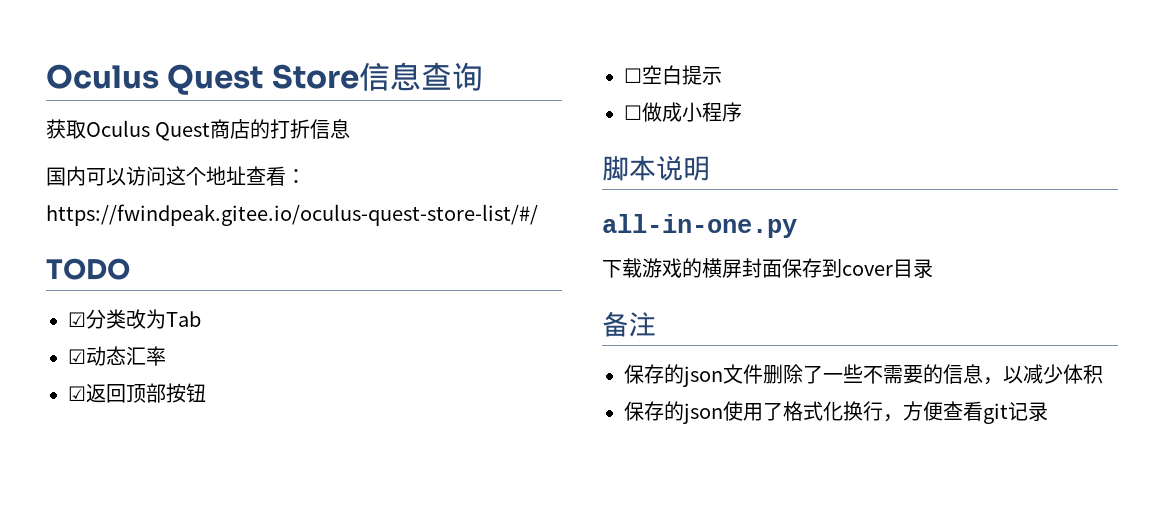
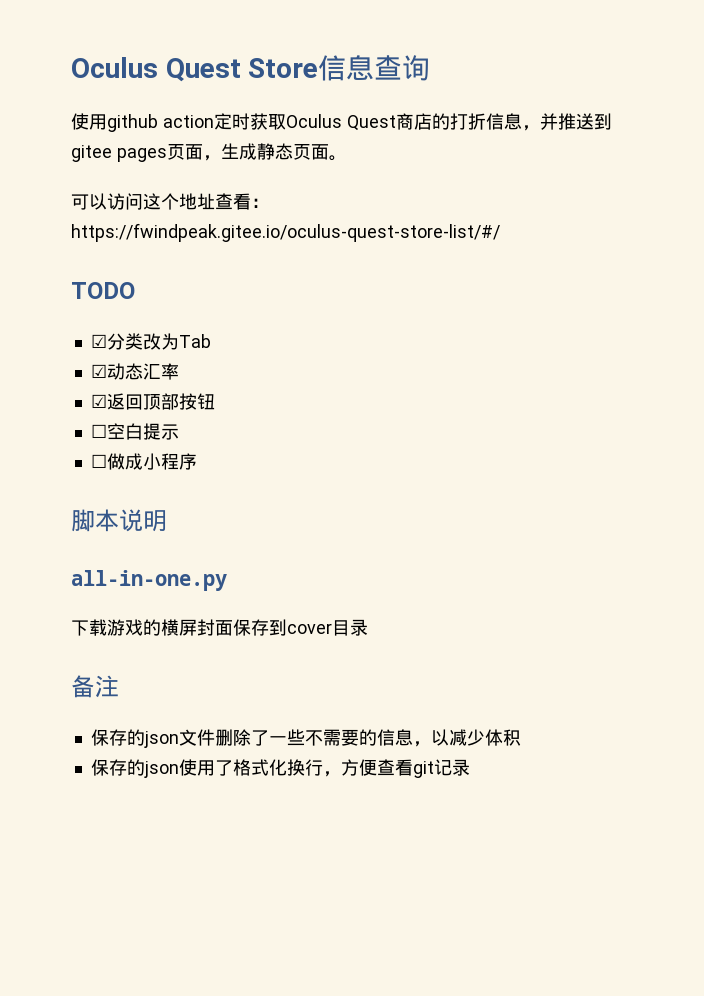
- 获取Oculus Quest商店的打折信息
- 国内可以访问这个地址查看：https://fwindpeak.gitee.io/oculus-quest-store-list/#/
+ 使用github action定时获取Oculus Quest商店的打折信息，并推送到gitee pages页面，生成静态页面。
+ 可以访问这个地址查看：https://fwindpeak.gitee.io/oculus-quest-store-list/#/

